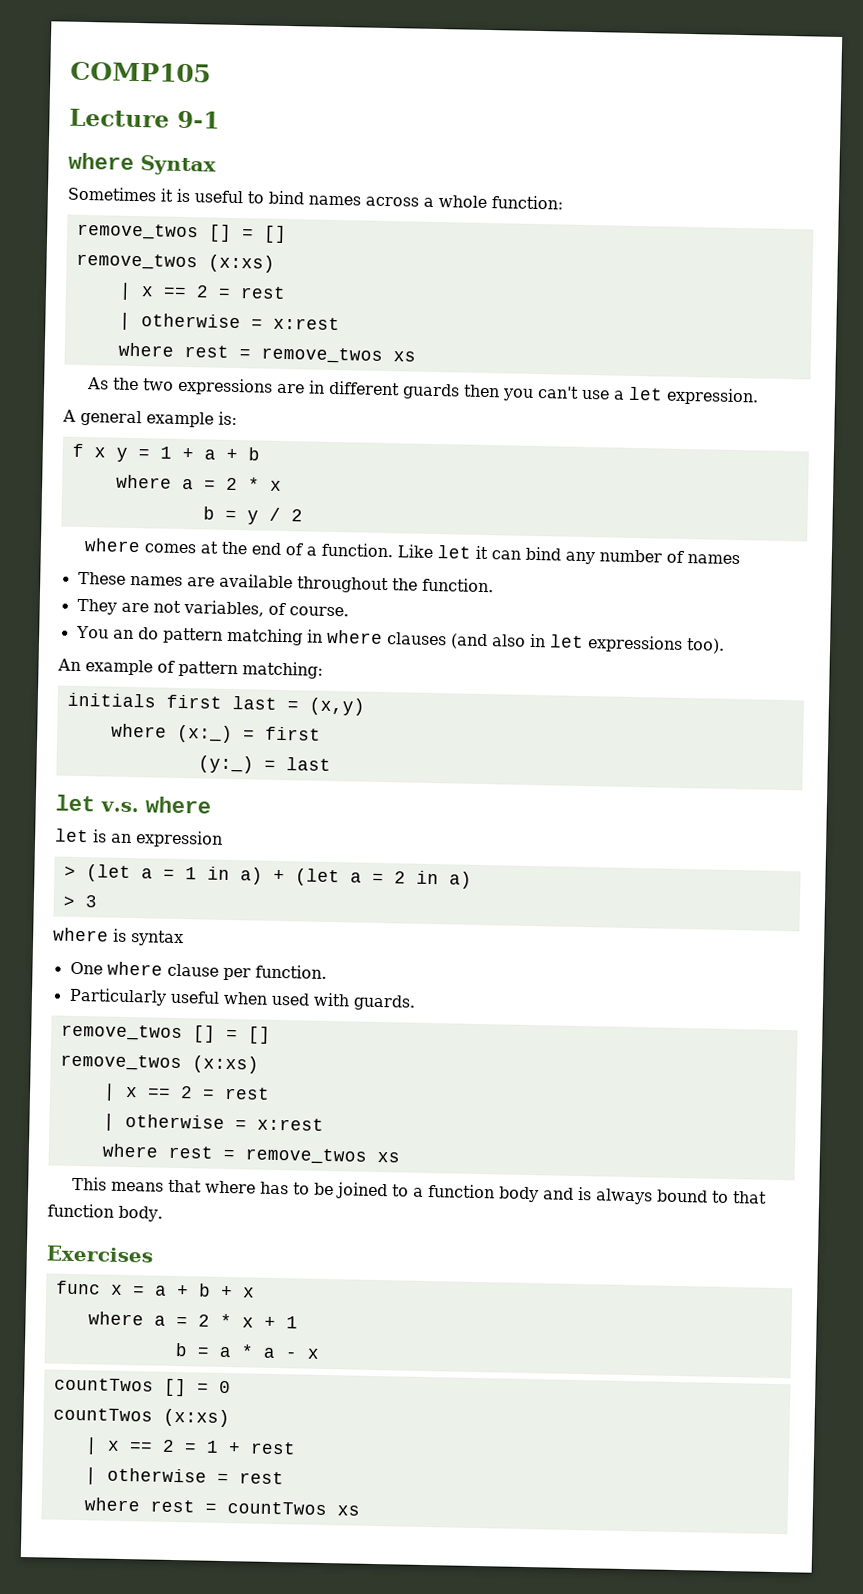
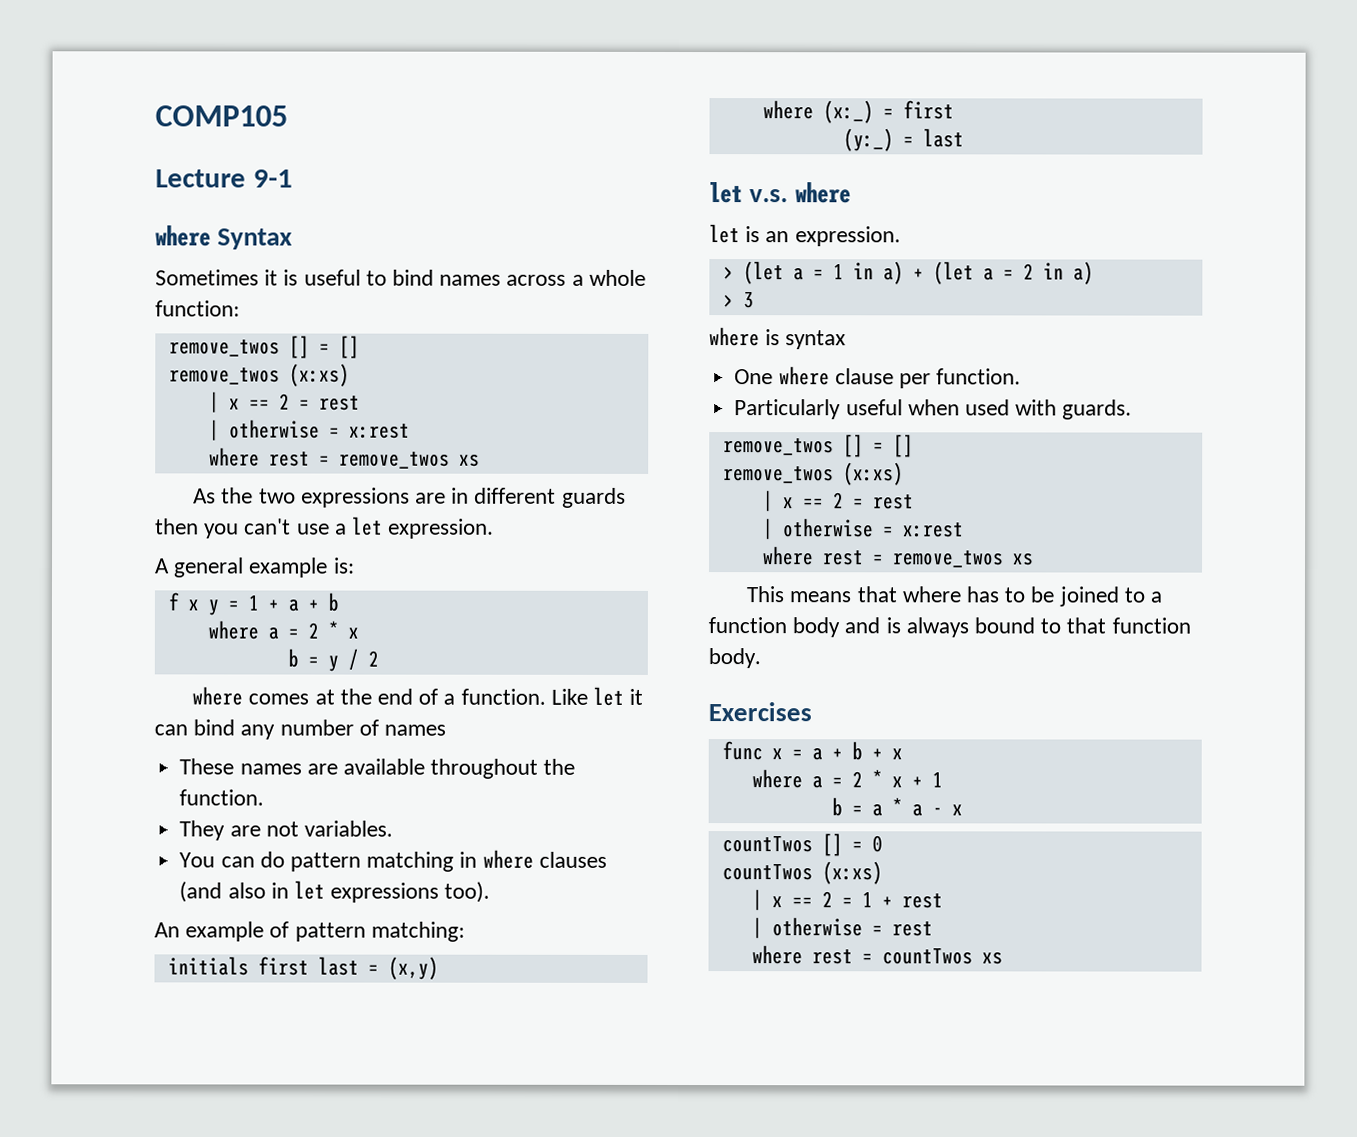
- They are not variables, of course.
+ They are not variables.
- You an do pattern matching in where clauses (and also in let expressions too).
+ You can do pattern matching in where clauses (and also in let expressions too).
- let is an expression
+ let is an expression.

